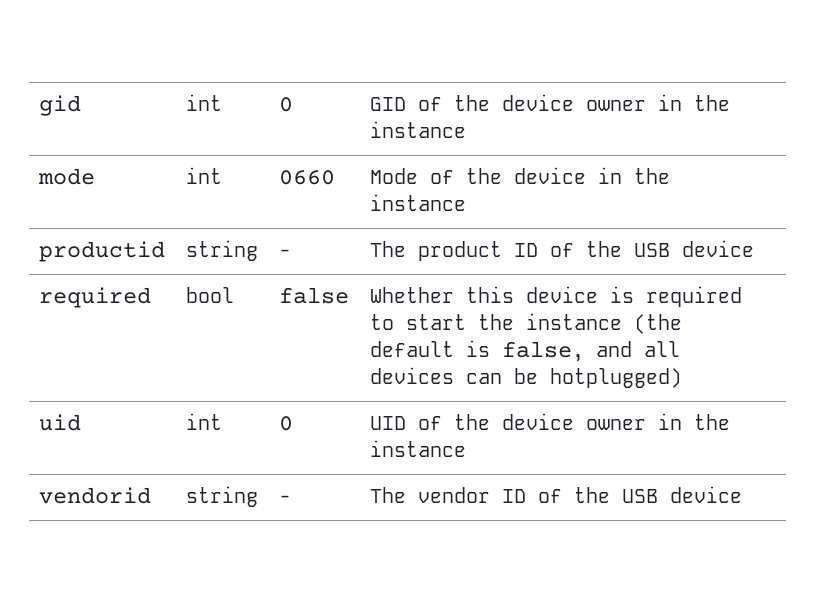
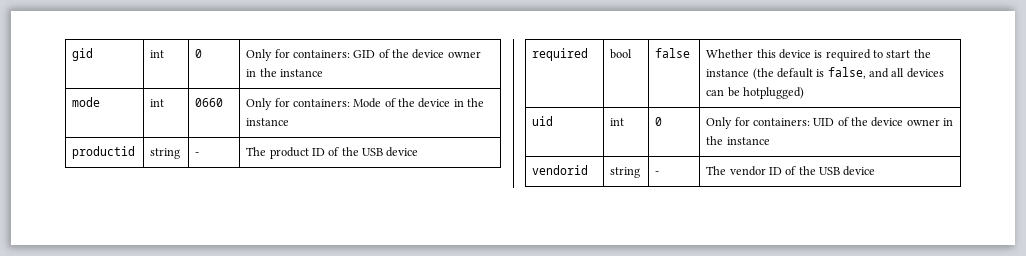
- gid | int | 0 | GID of the device owner in the instance
+ gid | int | 0 | Only for containers: GID of the device owner in the instance
- mode | int | 0660 | Mode of the device in the instance
+ mode | int | 0660 | Only for containers: Mode of the device in the instance
- uid | int | 0 | UID of the device owner in the instance
+ uid | int | 0 | Only for containers: UID of the device owner in the instance

